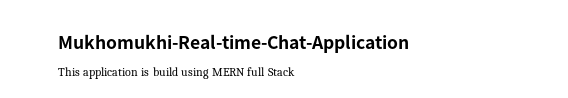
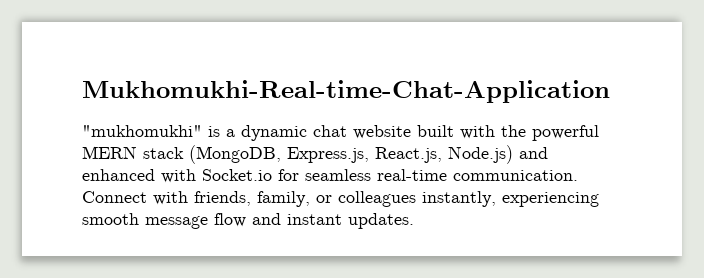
- This application is build using MERN full Stack
+ "mukhomukhi" is a dynamic chat website built with the powerful MERN stack (MongoDB, Express.js, React.js, Node.js) and enhanced with Socket.io for seamless real-time communication. Connect with friends, family, or colleagues instantly, experiencing smooth message flow and instant updates.

